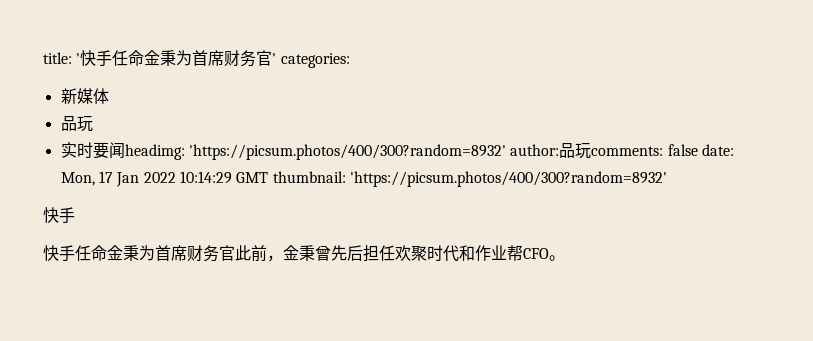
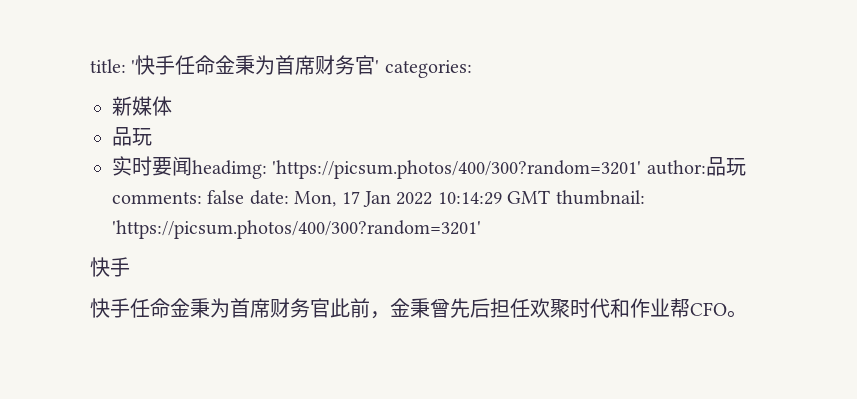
- 实时要闻headimg: 'https://picsum.photos/400/300?random=8932' author:品玩comments: false date: Mon, 17 Jan 2022 10:14:29 GMT thumbnail: 'https://picsum.photos/400/300?random=8932'
+ 实时要闻headimg: 'https://picsum.photos/400/300?random=3201' author:品玩comments: false date: Mon, 17 Jan 2022 10:14:29 GMT thumbnail: 'https://picsum.photos/400/300?random=3201'

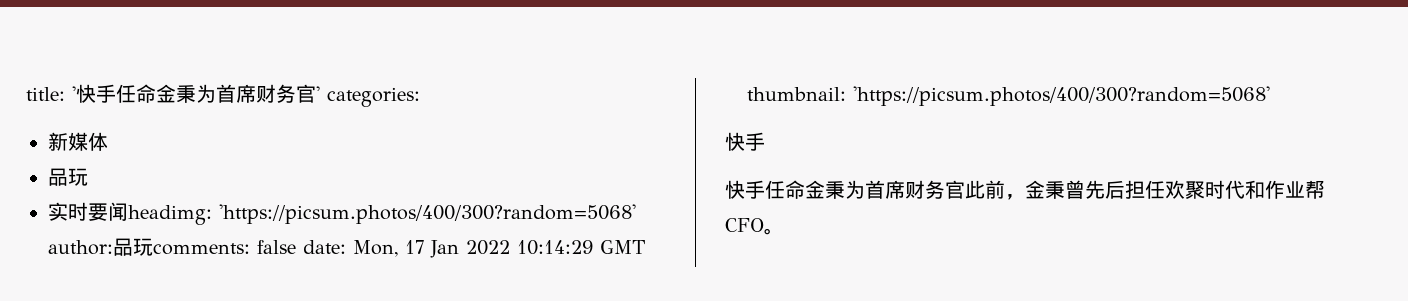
- 实时要闻headimg: 'https://picsum.photos/400/300?random=3201' author:品玩comments: false date: Mon, 17 Jan 2022 10:14:29 GMT thumbnail: 'https://picsum.photos/400/300?random=3201'
+ 实时要闻headimg: 'https://picsum.photos/400/300?random=5068' author:品玩comments: false date: Mon, 17 Jan 2022 10:14:29 GMT thumbnail: 'https://picsum.photos/400/300?random=5068'

